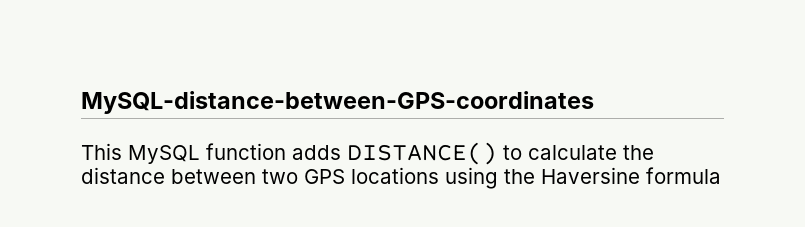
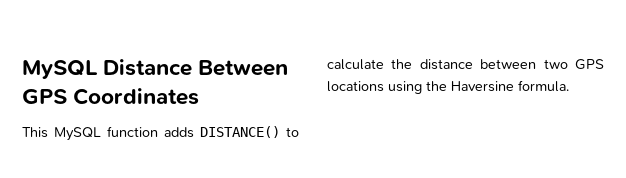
- MySQL-distance-between-GPS-coordinates
+ MySQL Distance Between GPS Coordinates
- This MySQL function adds DISTANCE() to calculate the distance between two GPS locations using the Haversine formula
+ This MySQL function adds DISTANCE() to calculate the distance between two GPS locations using the Haversine formula.

